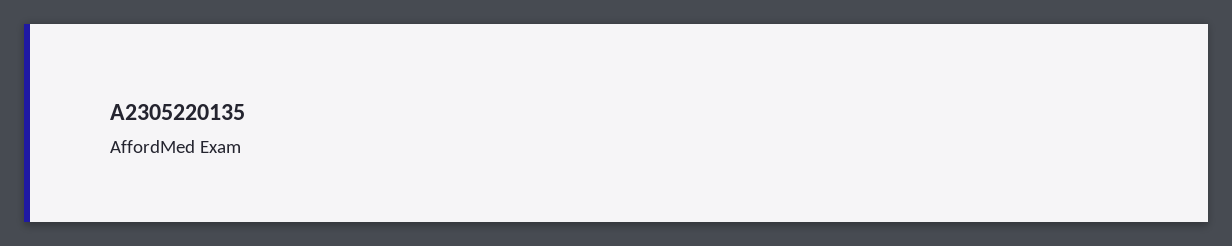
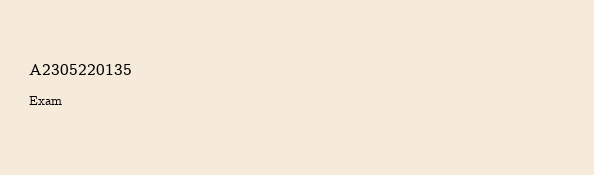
- AffordMed Exam
+ Exam

